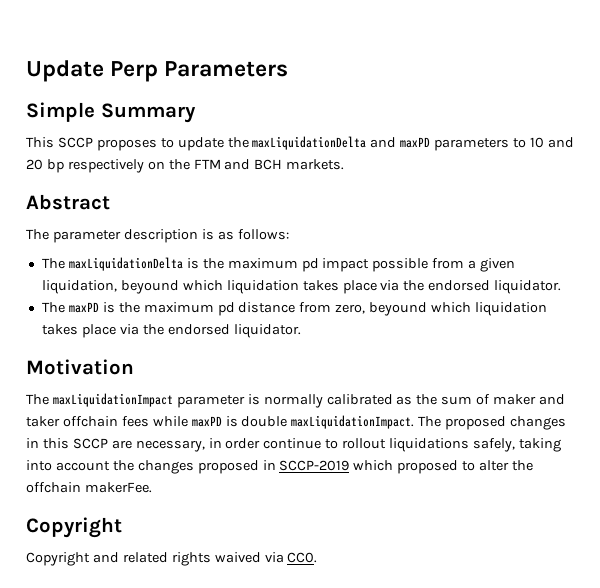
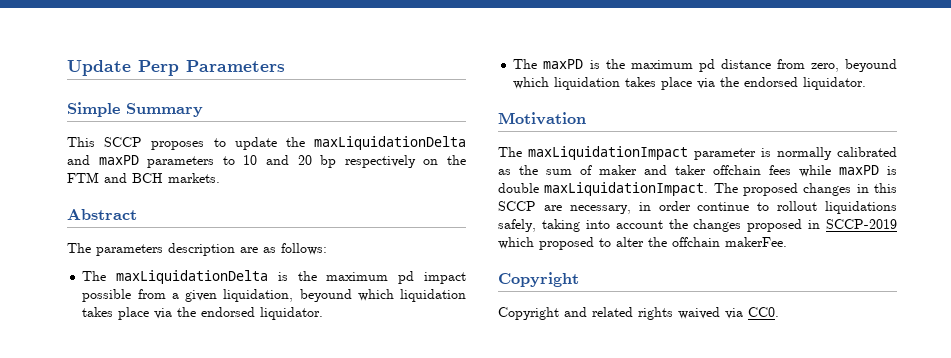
- The parameter description is as follows:
+ The parameters description are as follows:

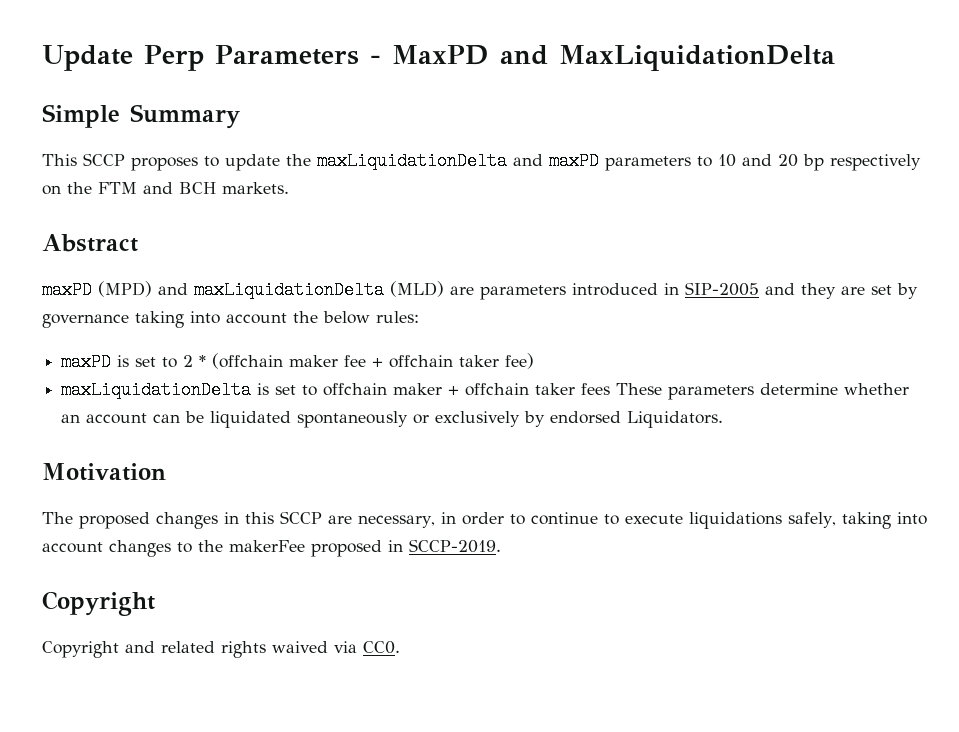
- Update Perp Parameters
+ Update Perp Parameters - MaxPD and MaxLiquidationDelta
- The parameters description are as follows:
- The maxLiquidationDelta is the maximum pd impact possible from a given liquidation, beyound which liquidation takes place via the endorsed liquidator.
- The maxPD is the maximum pd distance from zero, beyound which liquidation takes place via the endorsed liquidator.
+ maxPD (MPD) and maxLiquidationDelta (MLD) are parameters introduced in SIP-2005 and they are set by governance taking into account the below rules:
+ maxPD is set to 2 * (offchain maker fee + offchain taker fee)
+ maxLiquidationDelta is set to offchain maker + offchain taker fees These parameters determine whether an account can be liquidated spontaneously or exclusively by endorsed Liquidators.
  Motivation
- The maxLiquidationImpact parameter is normally calibrated as the sum of maker and taker offchain fees while maxPD is double maxLiquidationImpact. The proposed changes in this SCCP are necessary, in order continue to rollout liquidations safely, taking into account the changes proposed in SCCP-2019 which proposed to alter the offchain makerFee.
+ The proposed changes in this SCCP are necessary, in order to continue to execute liquidations safely, taking into account changes to the makerFee proposed in SCCP-2019.

